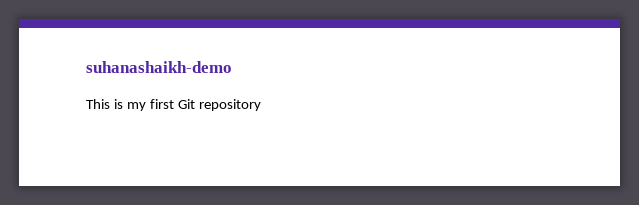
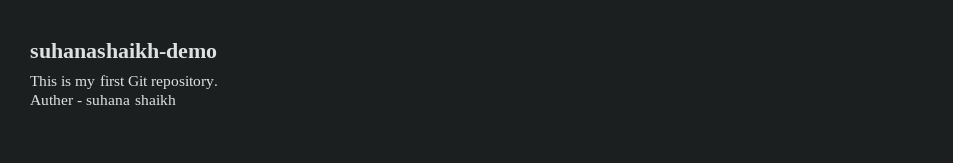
- This is my first Git repository
+ This is my first Git repository.
+ Auther - suhana shaikh

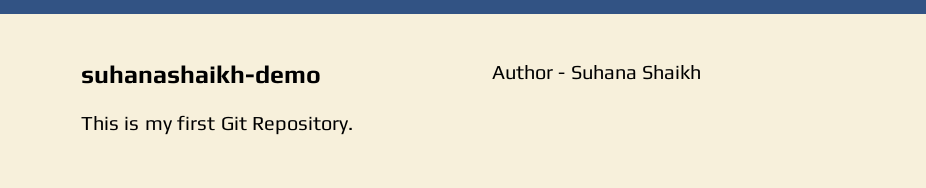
- This is my first Git repository.
- Auther - suhana shaikh
+ This is my first Git Repository.
+ Author - Suhana Shaikh

